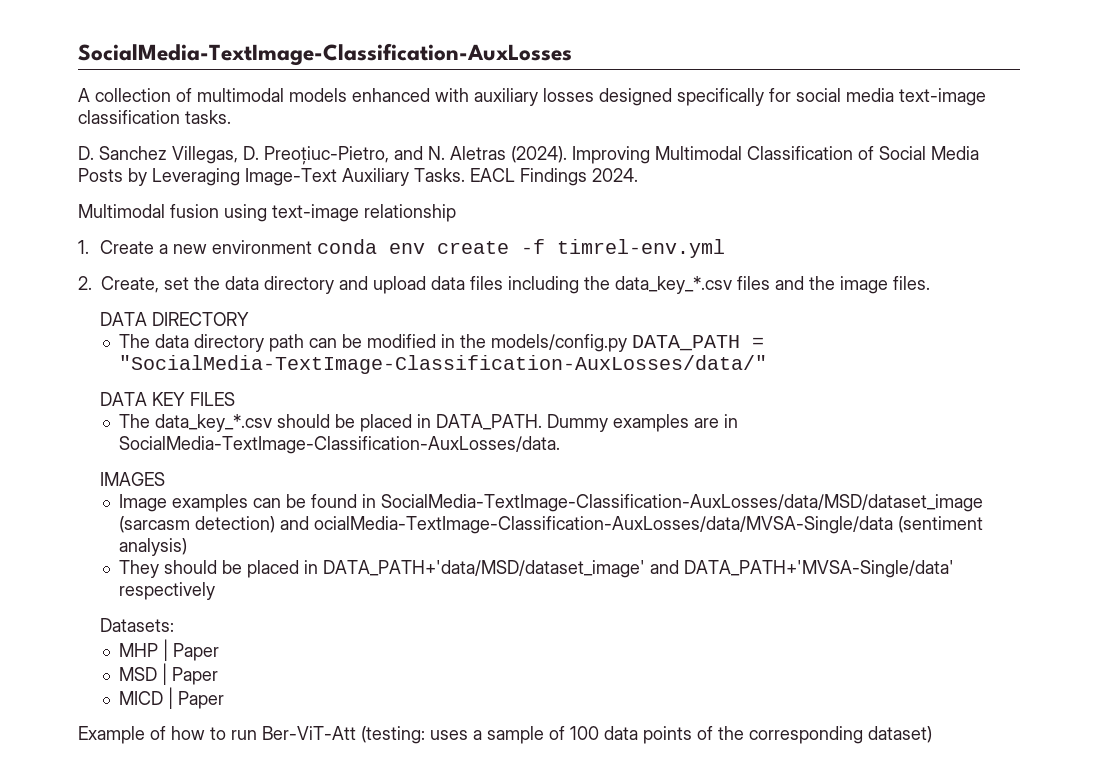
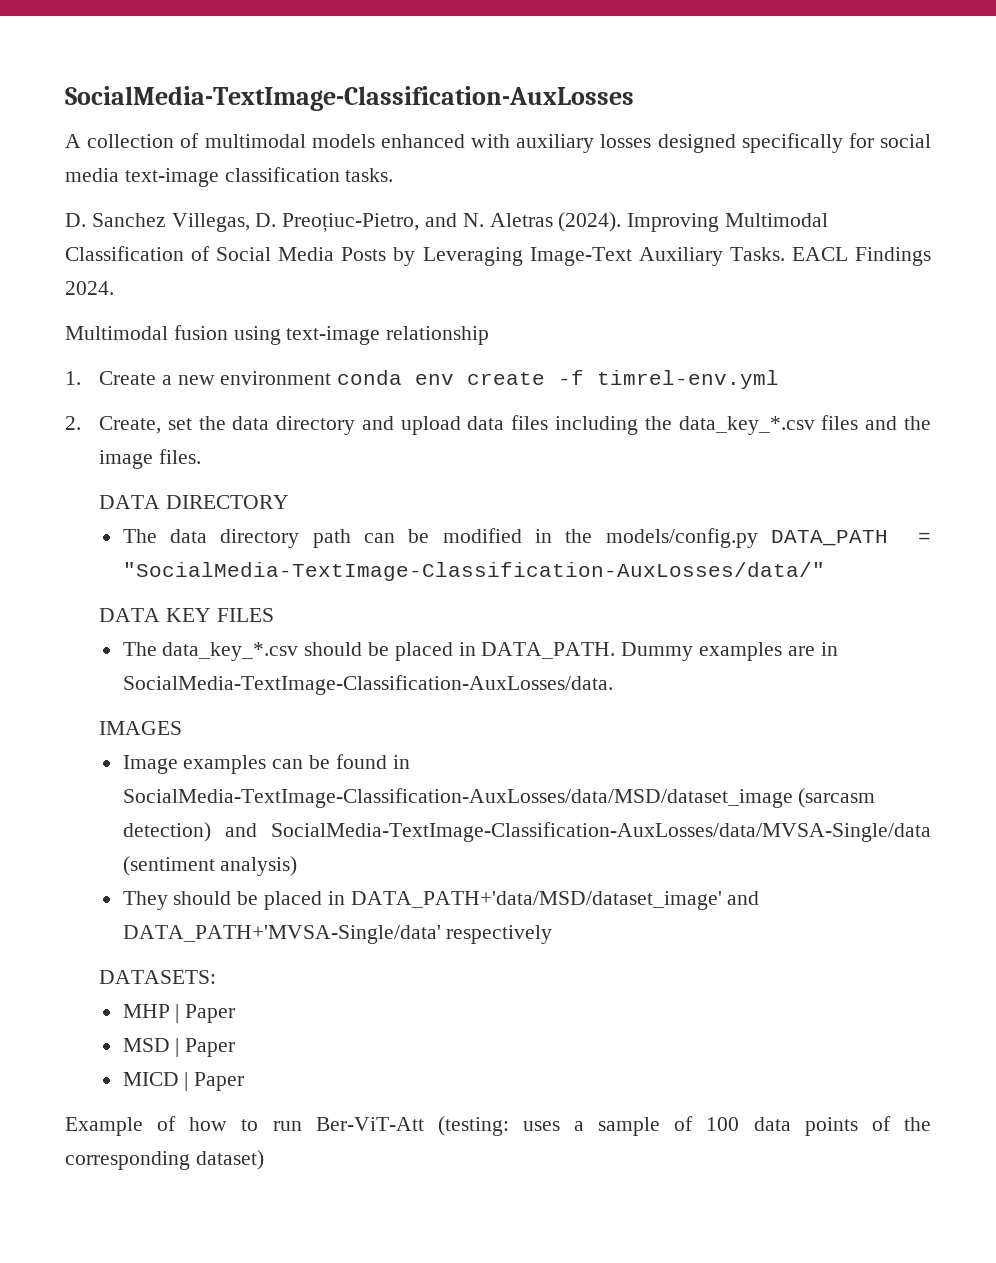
- Image examples can be found in SocialMedia-TextImage-Classification-AuxLosses/data/MSD/dataset_image (sarcasm detection) and ocialMedia-TextImage-Classification-AuxLosses/data/MVSA-Single/data (sentiment analysis)
+ Image examples can be found in SocialMedia-TextImage-Classification-AuxLosses/data/MSD/dataset_image (sarcasm detection) and SocialMedia-TextImage-Classification-AuxLosses/data/MVSA-Single/data (sentiment analysis)
- Datasets:
+ DATASETS:

